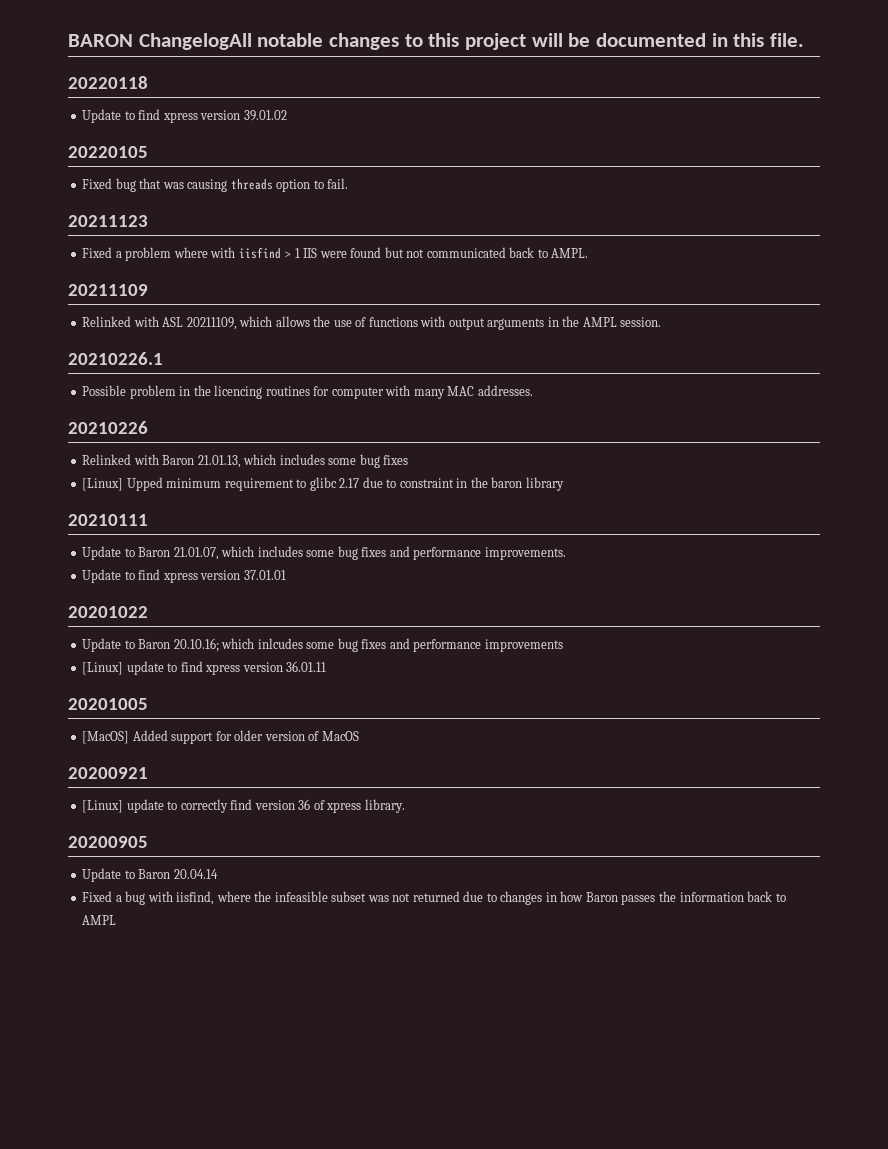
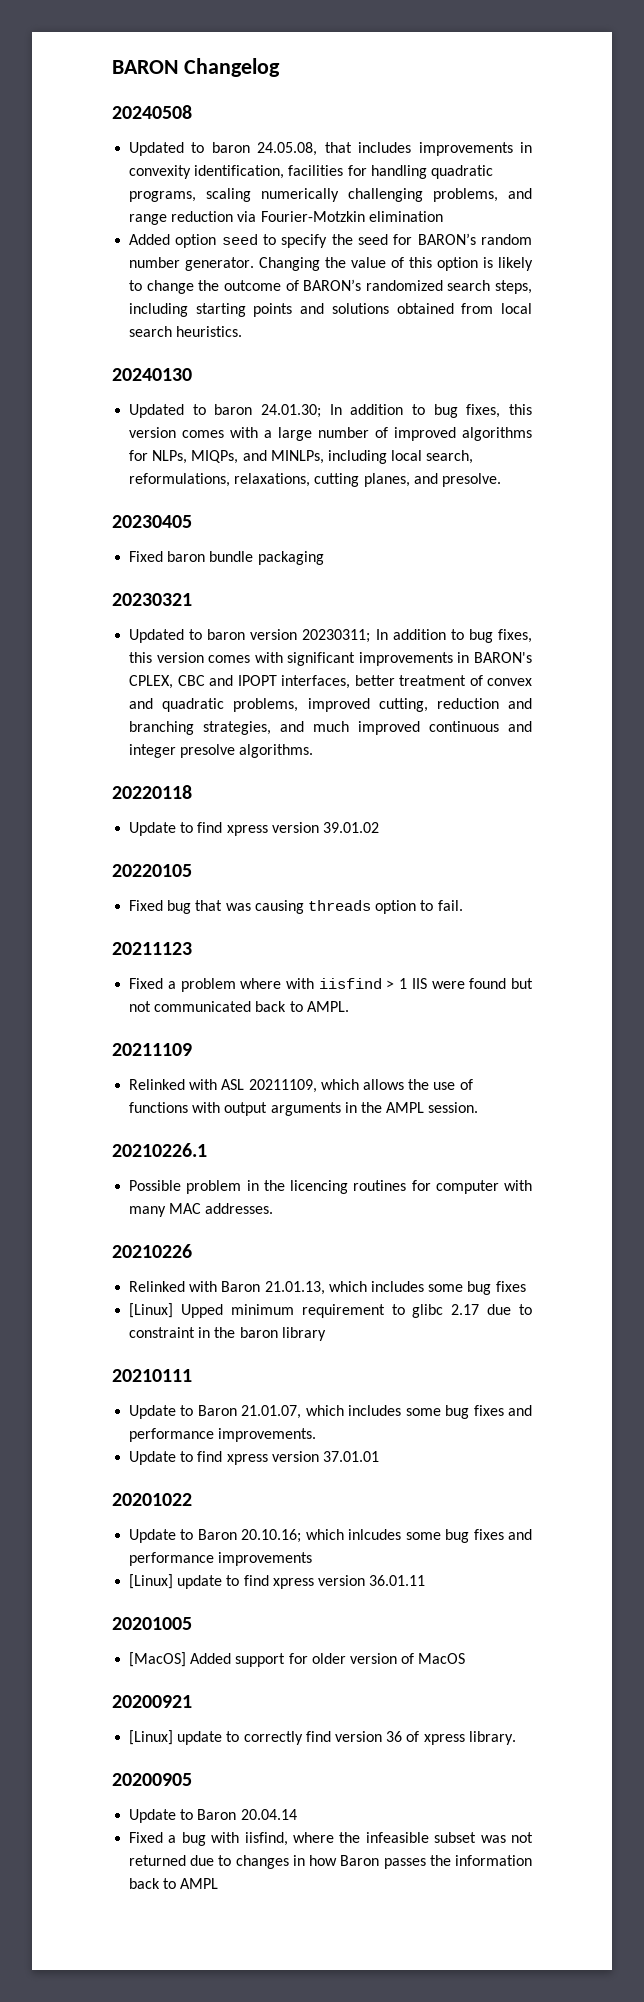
- BARON ChangelogAll notable changes to this project will be documented in this file.
+ BARON Changelog
+ 20240508
+ Updated to baron 24.05.08, that includes improvements in convexity identification, facilities for handling quadratic programs, scaling numerically challenging problems, and range reduction via Fourier-Motzkin elimination
+ Added option seed to specify the seed for BARON’s random number generator. Changing the value of this option is likely to change the outcome of BARON’s randomized search steps, including starting points and solutions obtained from local search heuristics.
+ 20240130
+ Updated to baron 24.01.30; In addition to bug fixes, this version comes with a large number of improved algorithms for NLPs, MIQPs, and MINLPs, including local search, reformulations, relaxations, cutting planes, and presolve.
+ 20230405
+ Fixed baron bundle packaging
+ 20230321
+ Updated to baron version 20230311; In addition to bug fixes, this version comes with significant improvements in BARON's CPLEX, CBC and IPOPT interfaces, better treatment of convex and quadratic problems, improved cutting, reduction and branching strategies, and much improved continuous and integer presolve algorithms.

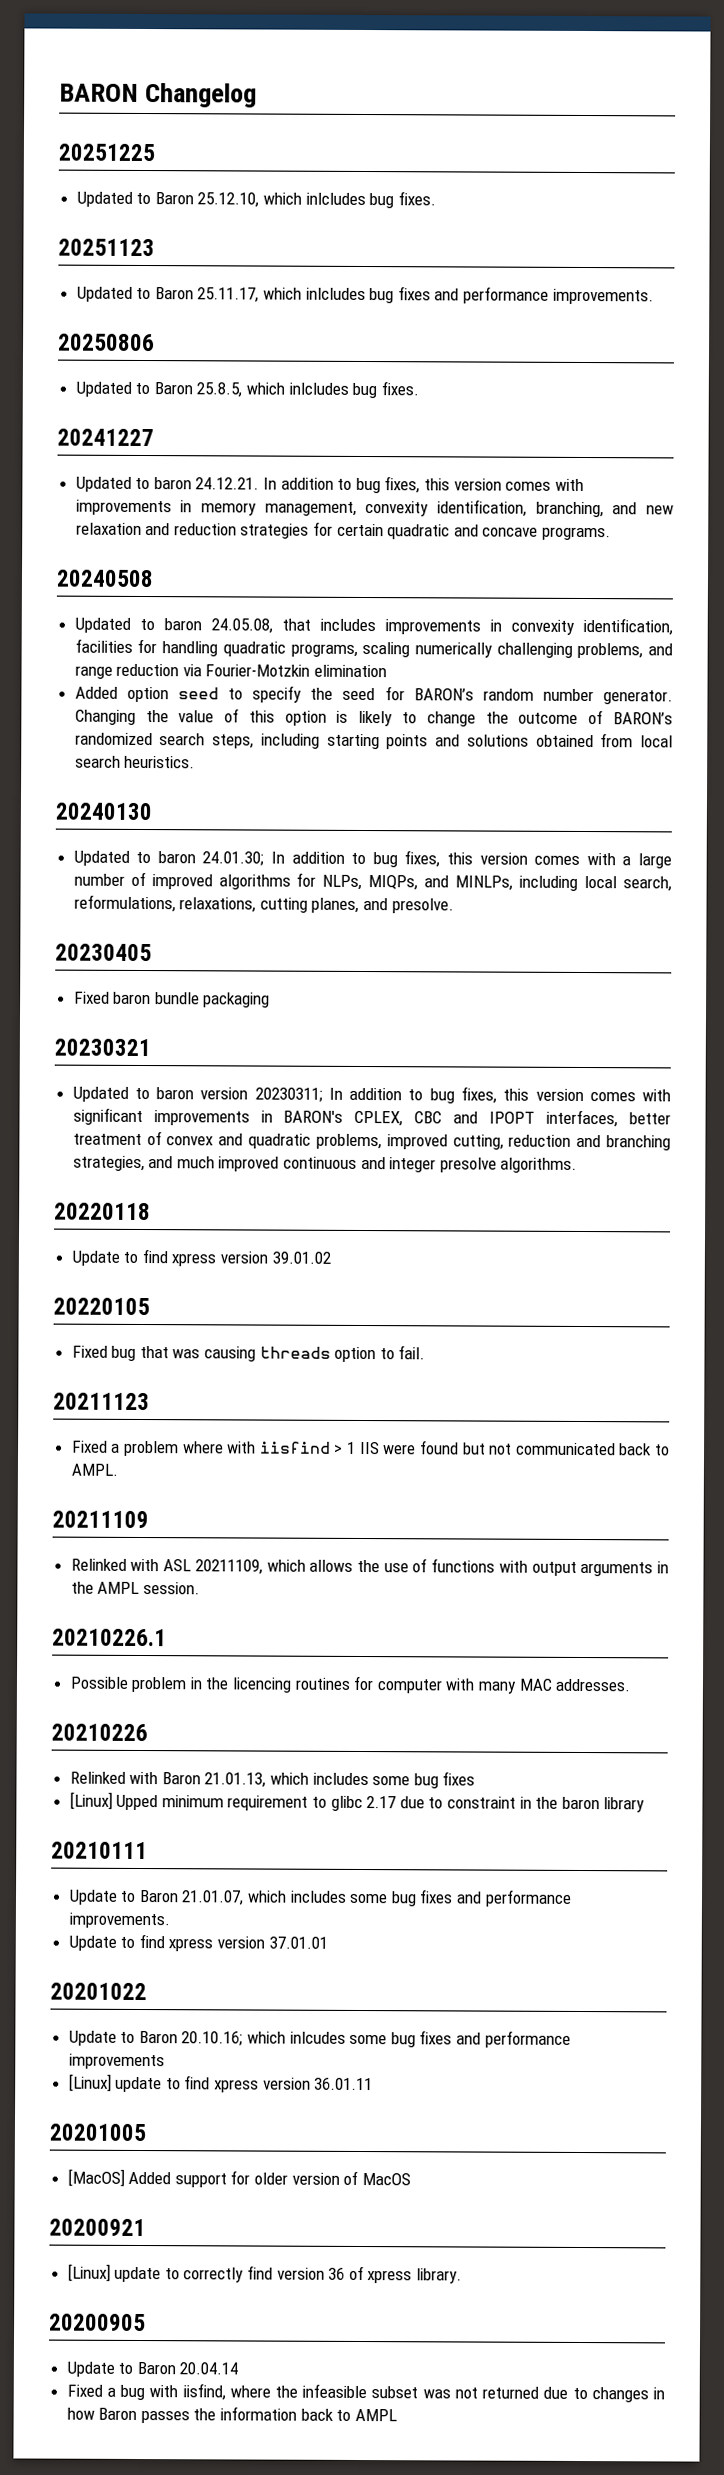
+ 20251225
+ Updated to Baron 25.12.10, which inlcludes bug fixes.
+ 20251123
+ Updated to Baron 25.11.17, which inlcludes bug fixes and performance improvements.
+ 20250806
+ Updated to Baron 25.8.5, which inlcludes bug fixes.
+ 20241227
+ Updated to baron 24.12.21. In addition to bug fixes, this version comes with improvements in memory management, convexity identification, branching, and new relaxation and reduction strategies for certain quadratic and concave programs.

